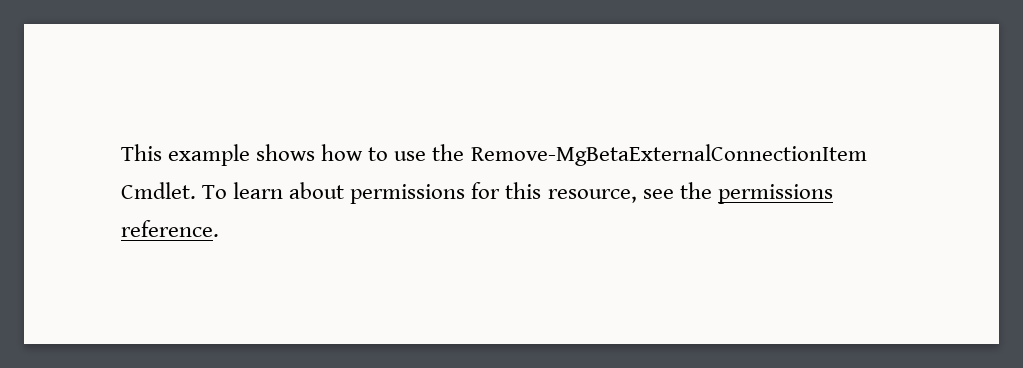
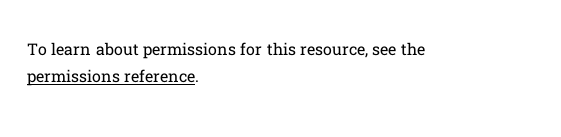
- This example shows how to use the Remove-MgBetaExternalConnectionItem Cmdlet.

